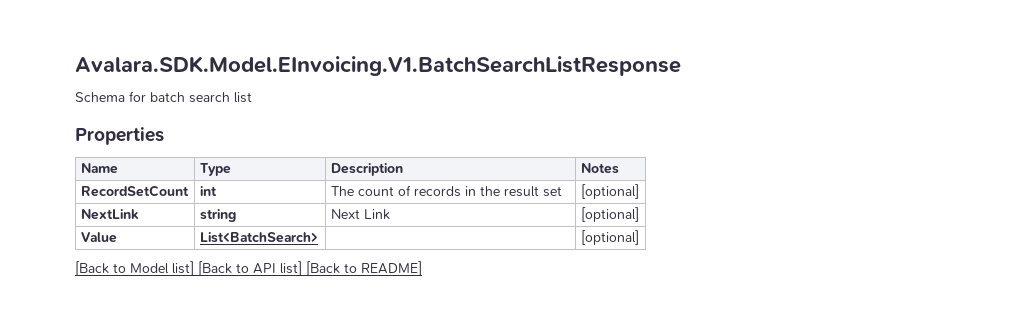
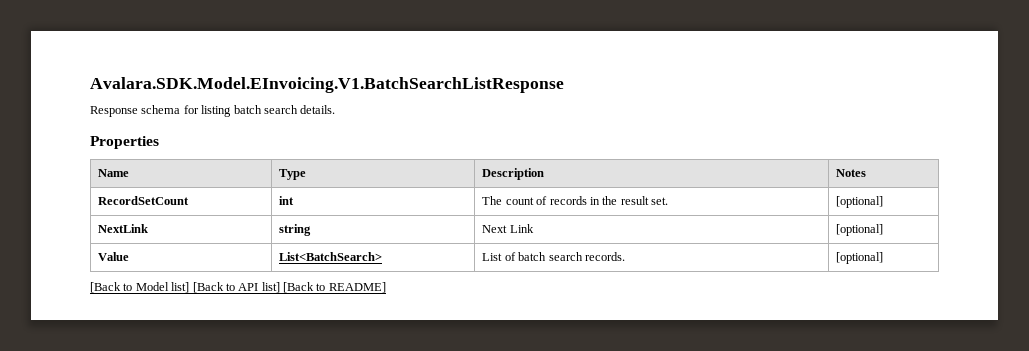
- Schema for batch search list
+ Response schema for listing batch search details.
- RecordSetCount | int | The count of records in the result set | [optional]
+ RecordSetCount | int | The count of records in the result set. | [optional]
- Value | List<BatchSearch> | | [optional]
+ Value | List<BatchSearch> | List of batch search records. | [optional]

